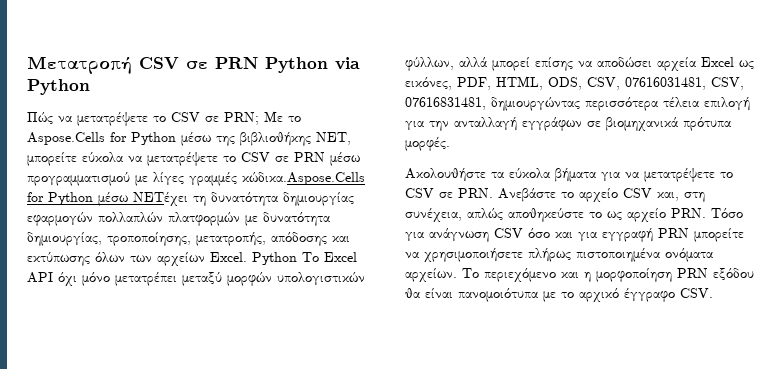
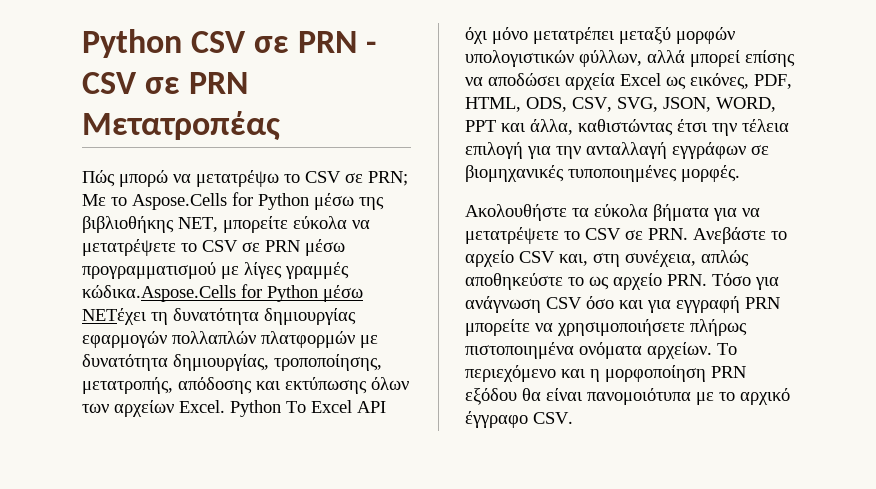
- Μετατροπή CSV σε PRN Python via Python
- Πώς να μετατρέψετε το CSV σε PRN; Με το Aspose.Cells for Python μέσω της βιβλιοθήκης NET, μπορείτε εύκολα να μετατρέψετε το CSV σε PRN μέσω προγραμματισμού με λίγες γραμμές κώδικα.Aspose.Cells for Python μέσω NETέχει τη δυνατότητα δημιουργίας εφαρμογών πολλαπλών πλατφορμών με δυνατότητα δημιουργίας, τροποποίησης, μετατροπής, απόδοσης και εκτύπωσης όλων των αρχείων Excel.
+ Python CSV σε PRN - CSV σε PRN Μετατροπέας
+ Πώς μπορώ να μετατρέψω το CSV σε PRN; Με το Aspose.Cells for Python μέσω της βιβλιοθήκης NET, μπορείτε εύκολα να μετατρέψετε το CSV σε PRN μέσω προγραμματισμού με λίγες γραμμές κώδικα.Aspose.Cells for Python μέσω NETέχει τη δυνατότητα δημιουργίας εφαρμογών πολλαπλών πλατφορμών με δυνατότητα δημιουργίας, τροποποίησης, μετατροπής, απόδοσης και εκτύπωσης όλων των αρχείων Excel.
- Python Το Excel API όχι μόνο μετατρέπει μεταξύ μορφών υπολογιστικών φύλλων, αλλά μπορεί επίσης να αποδώσει αρχεία Excel ως εικόνες, PDF, HTML, ODS, CSV, 07616031481, CSV, 07616831481, δημιουργώντας περισσότερα τέλεια επιλογή για την ανταλλαγή εγγράφων σε βιομηχανικά πρότυπα μορφές.
+ Python Το Excel API όχι μόνο μετατρέπει μεταξύ μορφών υπολογιστικών φύλλων, αλλά μπορεί επίσης να αποδώσει αρχεία Excel ως εικόνες, PDF, HTML, ODS, CSV, SVG, JSON, WORD, PPT και άλλα, καθιστώντας έτσι την τέλεια επιλογή για την ανταλλαγή εγγράφων σε βιομηχανικές τυποποιημένες μορφές.

